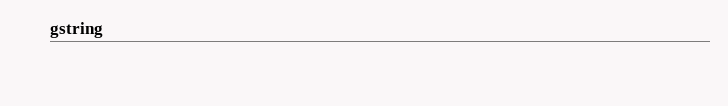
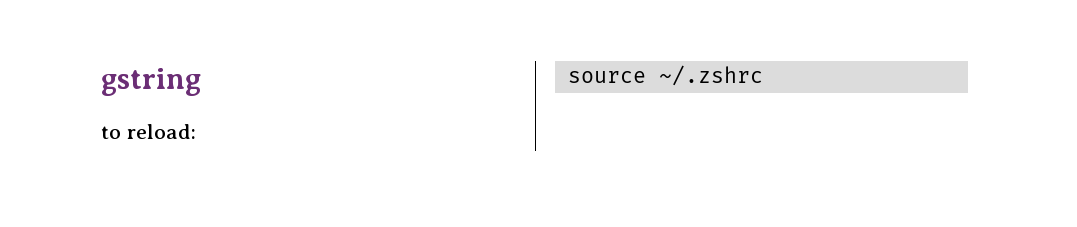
+ to reload:
+ source ~/.zshrc

